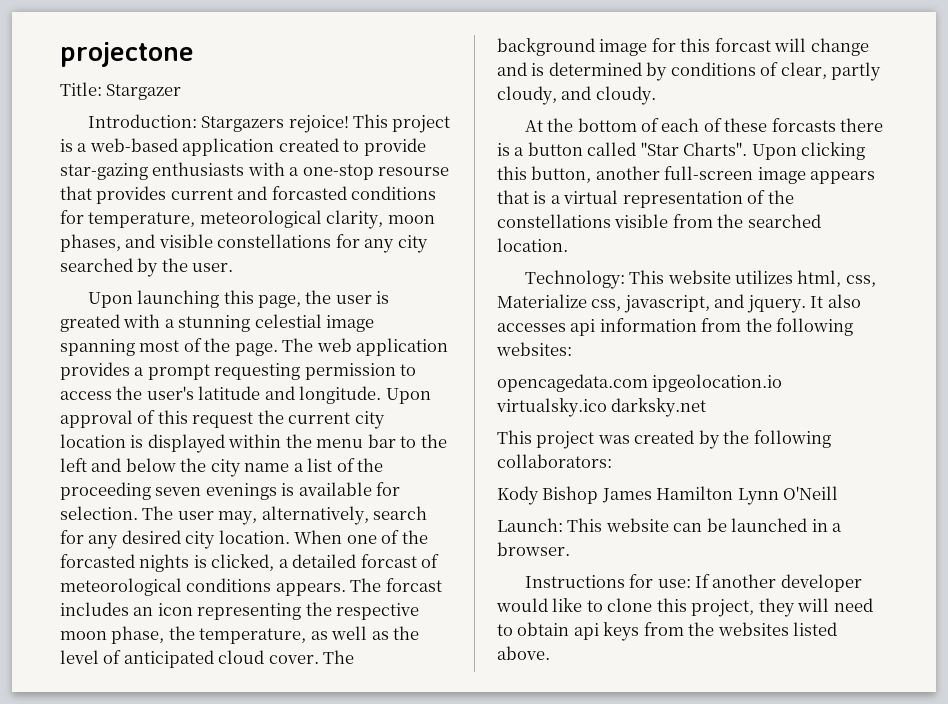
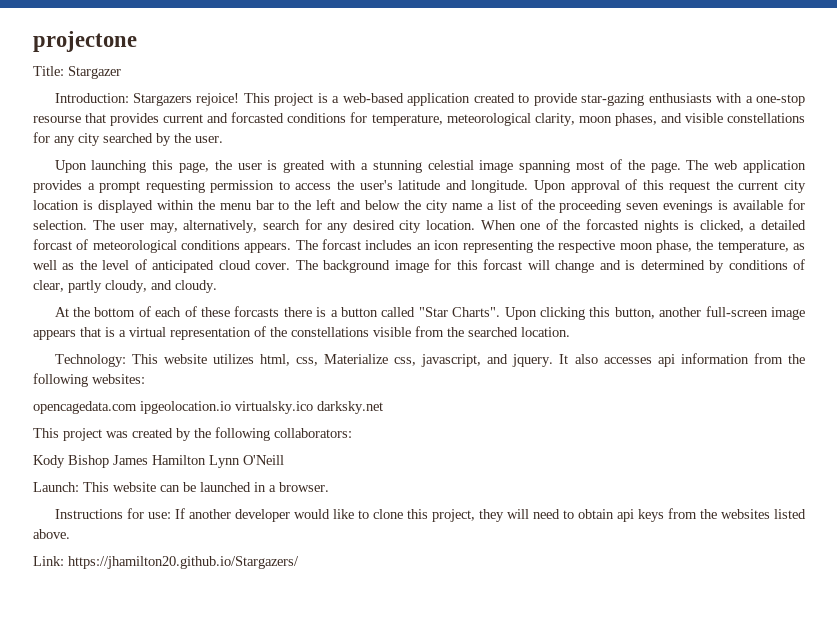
+ Link: https://jhamilton20.github.io/Stargazers/

